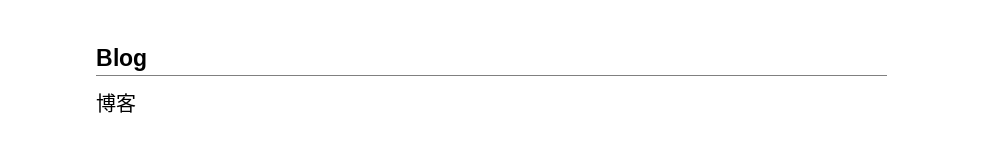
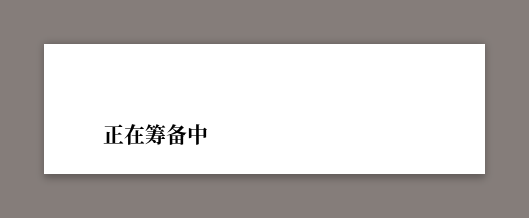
- Blog
- 博客
+ 正在筹备中

